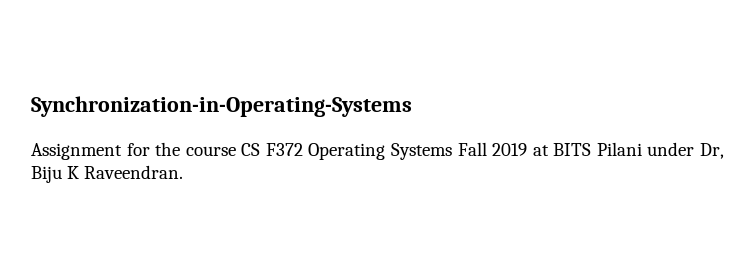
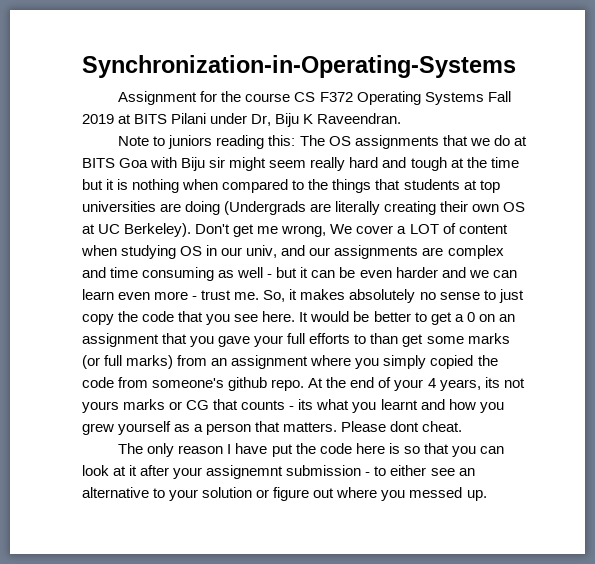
+ Note to juniors reading this: The OS assignments that we do at BITS Goa with Biju sir might seem really hard and tough at the time but it is nothing when compared to the things that students at top universities are doing (Undergrads are literally creating their own OS at UC Berkeley). Don't get me wrong, We cover a LOT of content when studying OS in our univ, and our assignments are complex and time consuming as well - but it can be even harder and we can learn even more - trust me. So, it makes absolutely no sense to just copy the code that you see here. It would be better to get a 0 on an assignment that you gave your full efforts to than get some marks (or full marks) from an assignment where you simply copied the code from someone's github repo. At the end of your 4 years, its not yours marks or CG that counts - its what you learnt and how you grew yourself as a person that matters. Please dont cheat.
+ The only reason I have put the code here is so that you can look at it after your assignemnt submission - to either see an alternative to your solution or figure out where you messed up.

